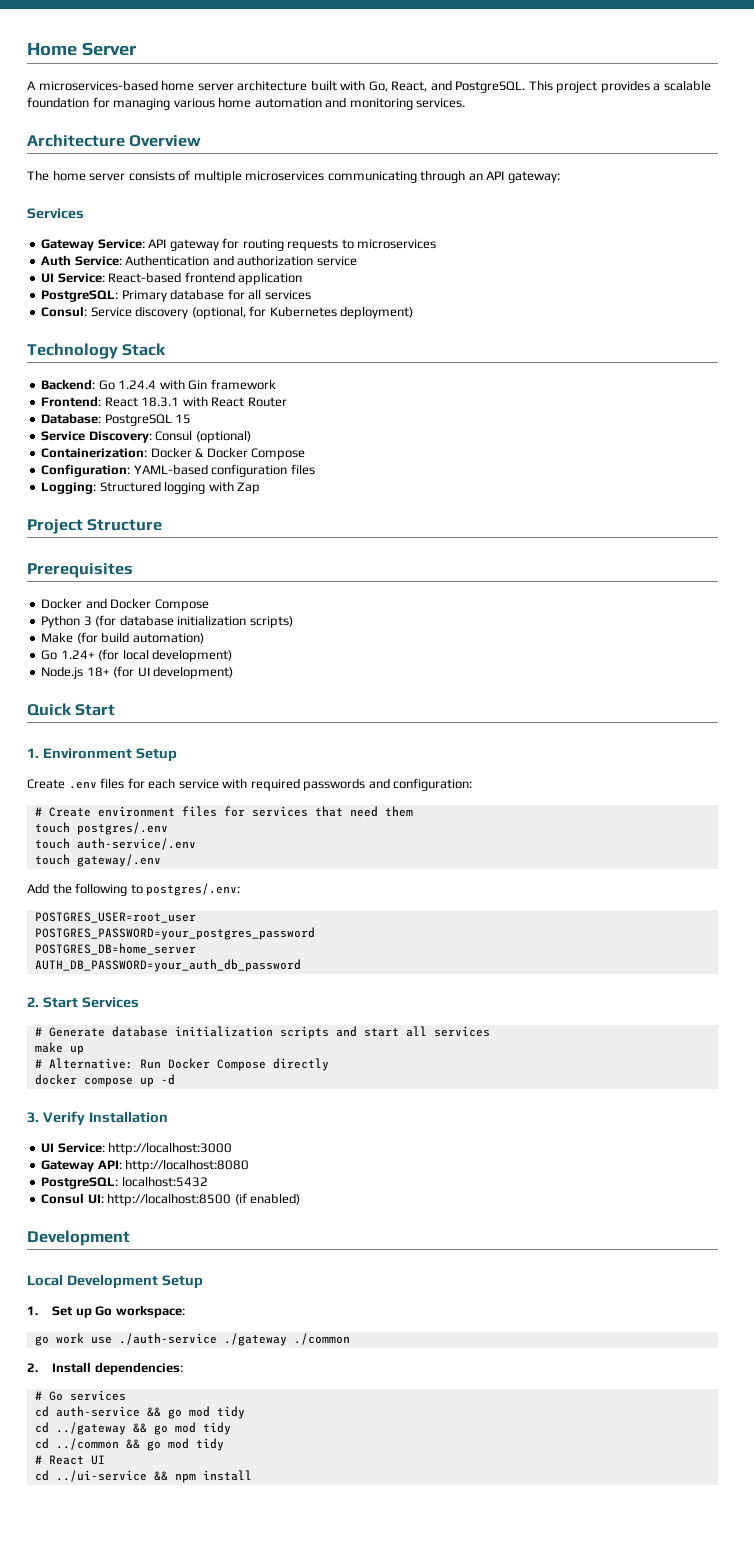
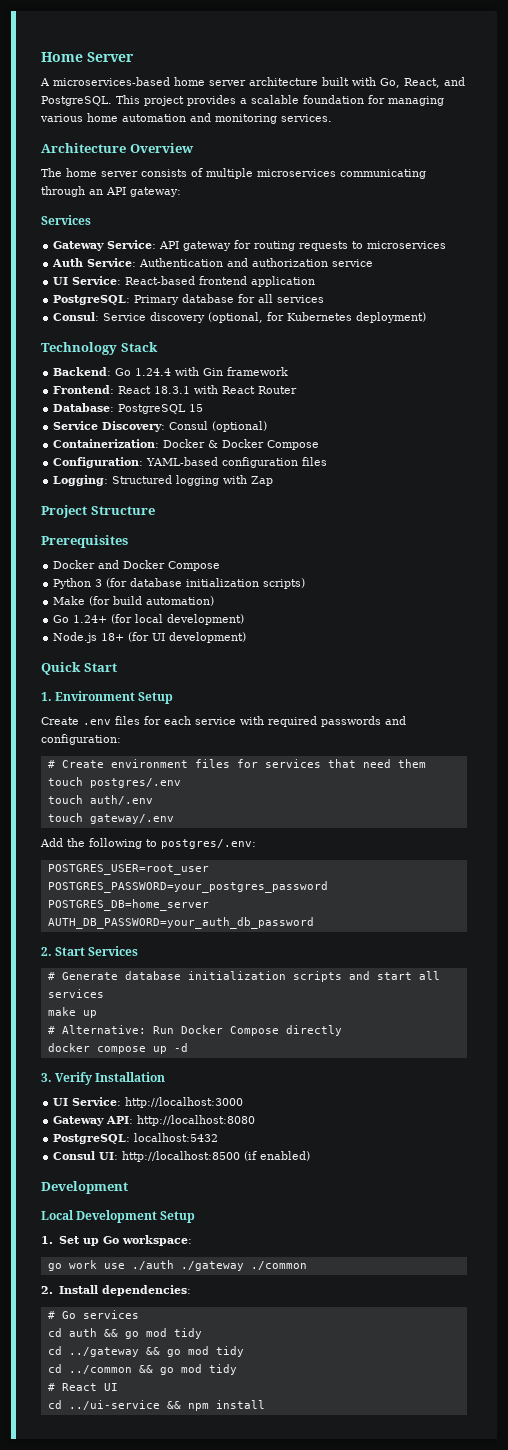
- touch auth-service/.env
+ touch auth/.env
- go work use ./auth-service ./gateway ./common
+ go work use ./auth ./gateway ./common
- cd auth-service && go mod tidy
+ cd auth && go mod tidy

